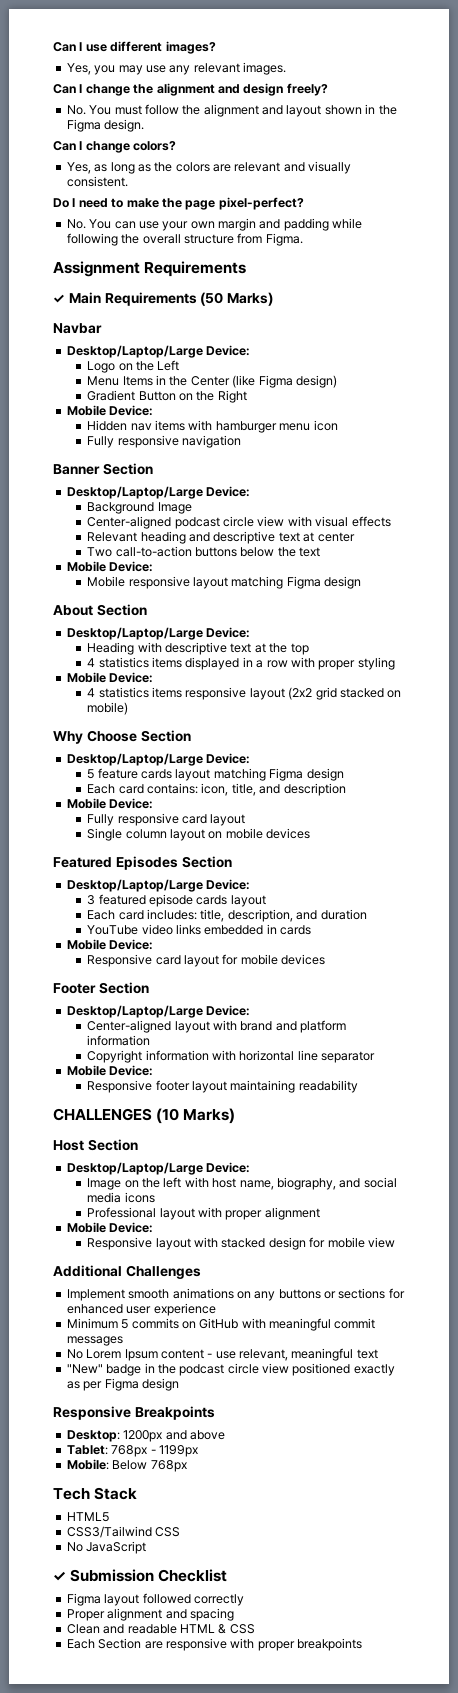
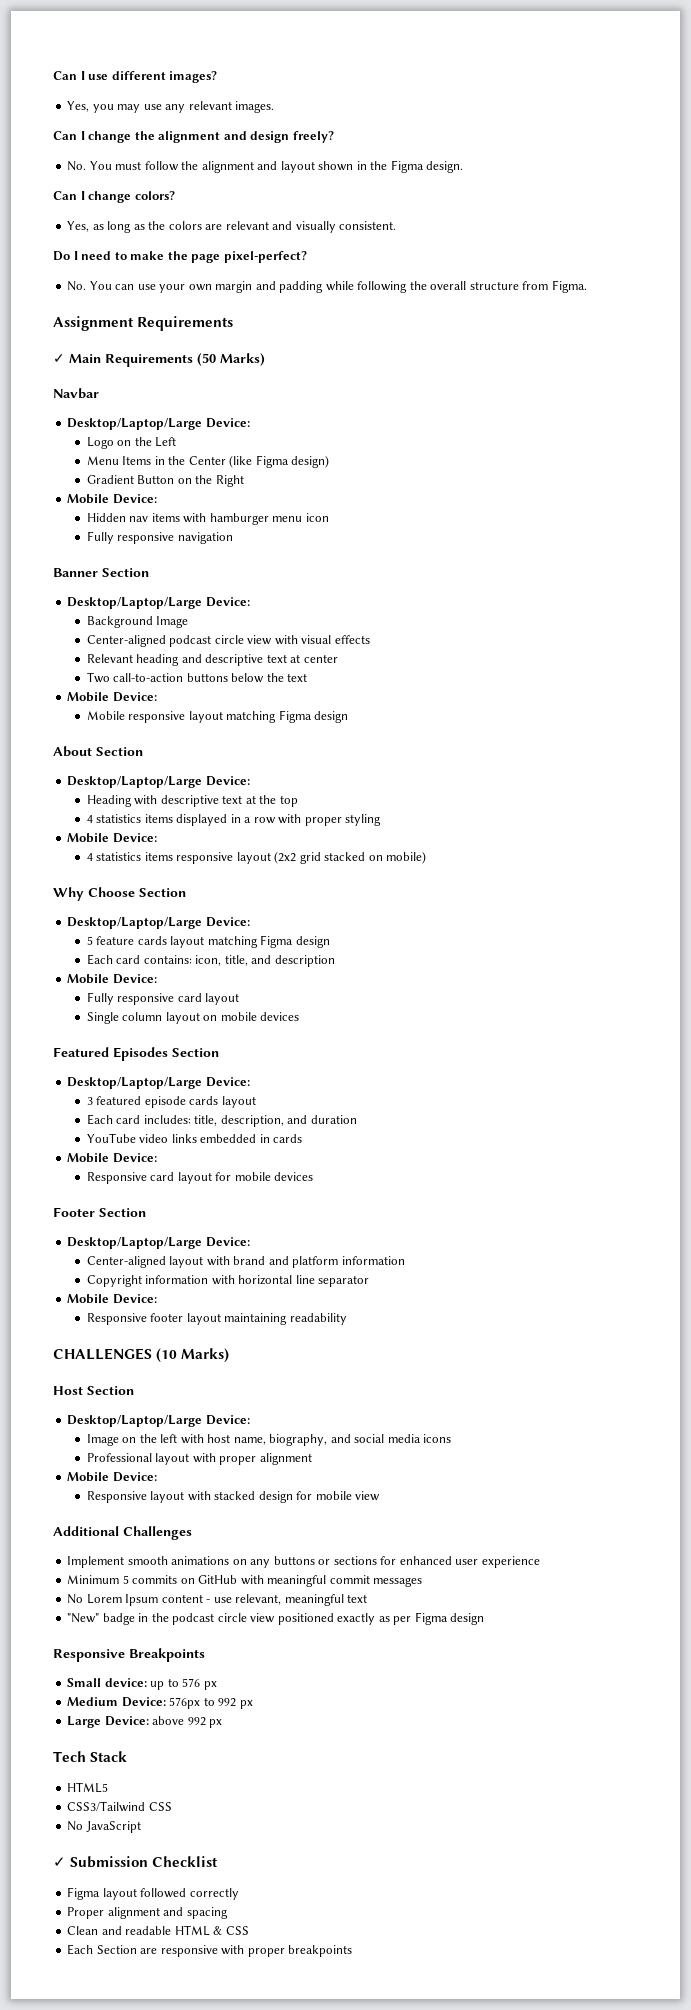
- Desktop: 1200px and above
- Tablet: 768px - 1199px
- Mobile: Below 768px
+ Small device: up to 576 px
+ Medium Device: 576px to 992 px
+ Large Device: above 992 px

